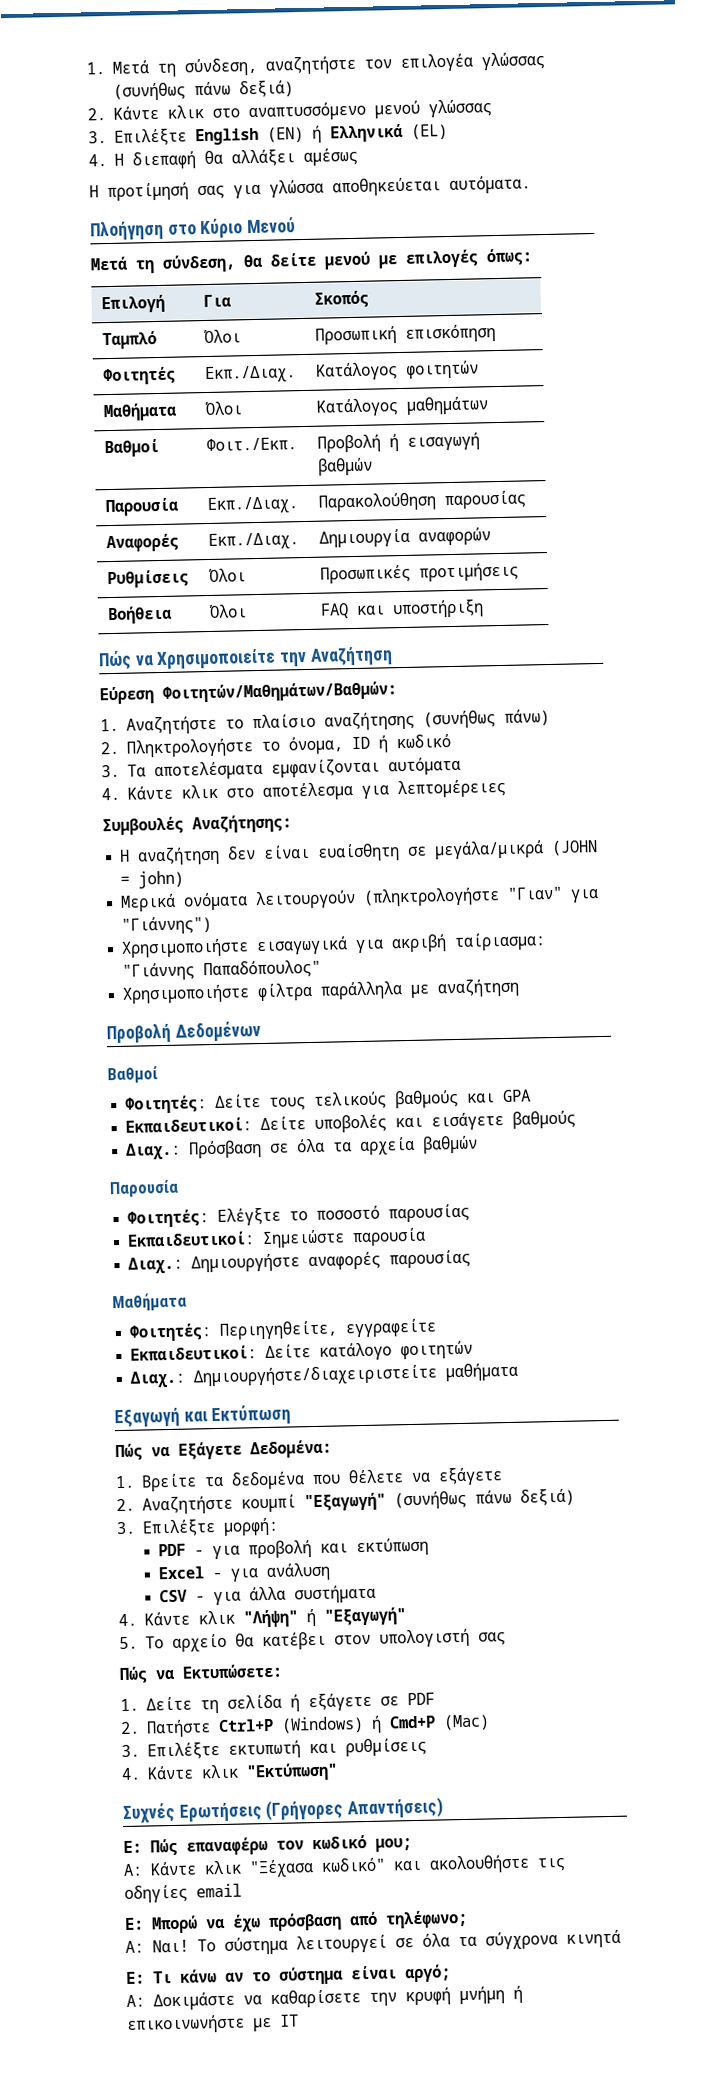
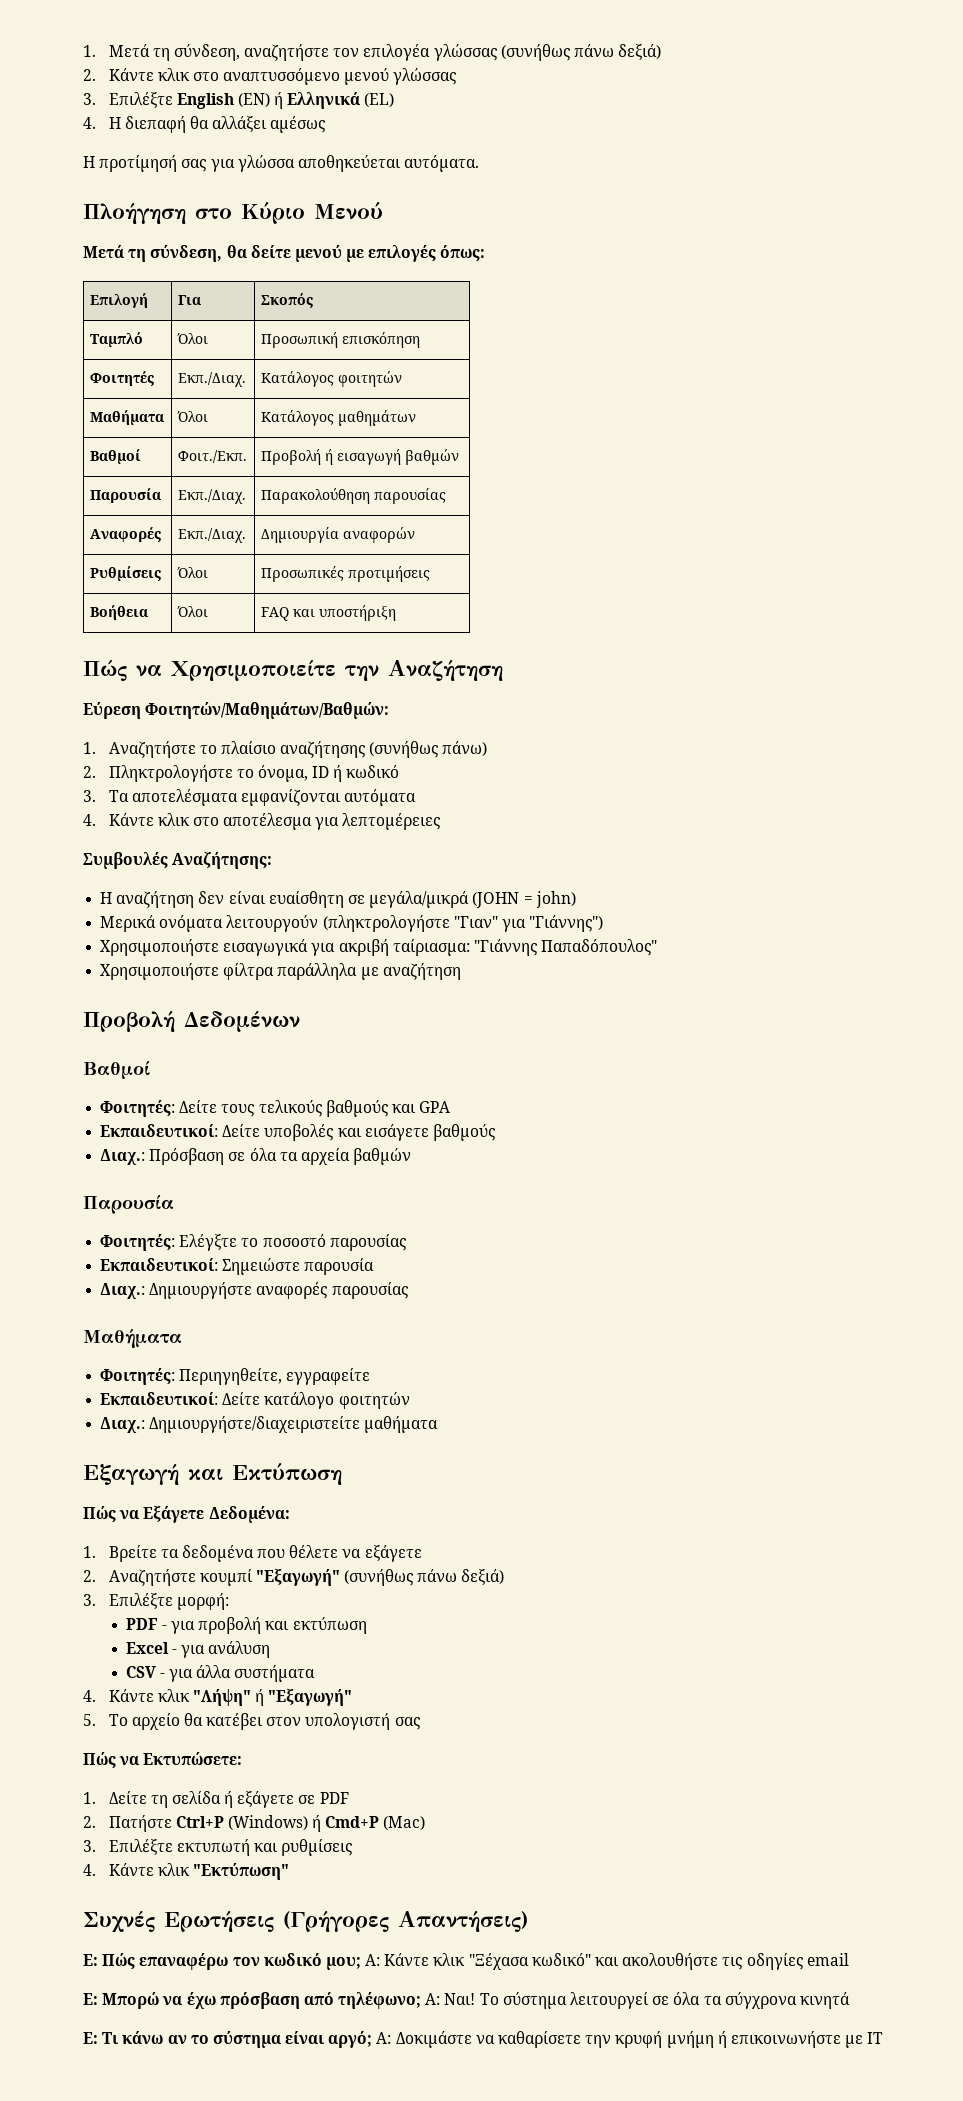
- Ε: Πώς επαναφέρω τον κωδικό μου;
- Α: Κάντε κλικ "Ξέχασα κωδικό" και ακολουθήστε τις οδηγίες email
+ Ε: Πώς επαναφέρω τον κωδικό μου; Α: Κάντε κλικ "Ξέχασα κωδικό" και ακολουθήστε τις οδηγίες email
- Ε: Μπορώ να έχω πρόσβαση από τηλέφωνο;
- Α: Ναι!
+ Ε: Μπορώ να έχω πρόσβαση από τηλέφωνο; Α: Ναι!
- Ε: Τι κάνω αν το σύστημα είναι αργό;
- Α: Δοκιμάστε να καθαρίσετε την κρυφή μνήμη ή επικοινωνήστε με IT
+ Ε: Τι κάνω αν το σύστημα είναι αργό; Α: Δοκιμάστε να καθαρίσετε την κρυφή μνήμη ή επικοινωνήστε με IT

